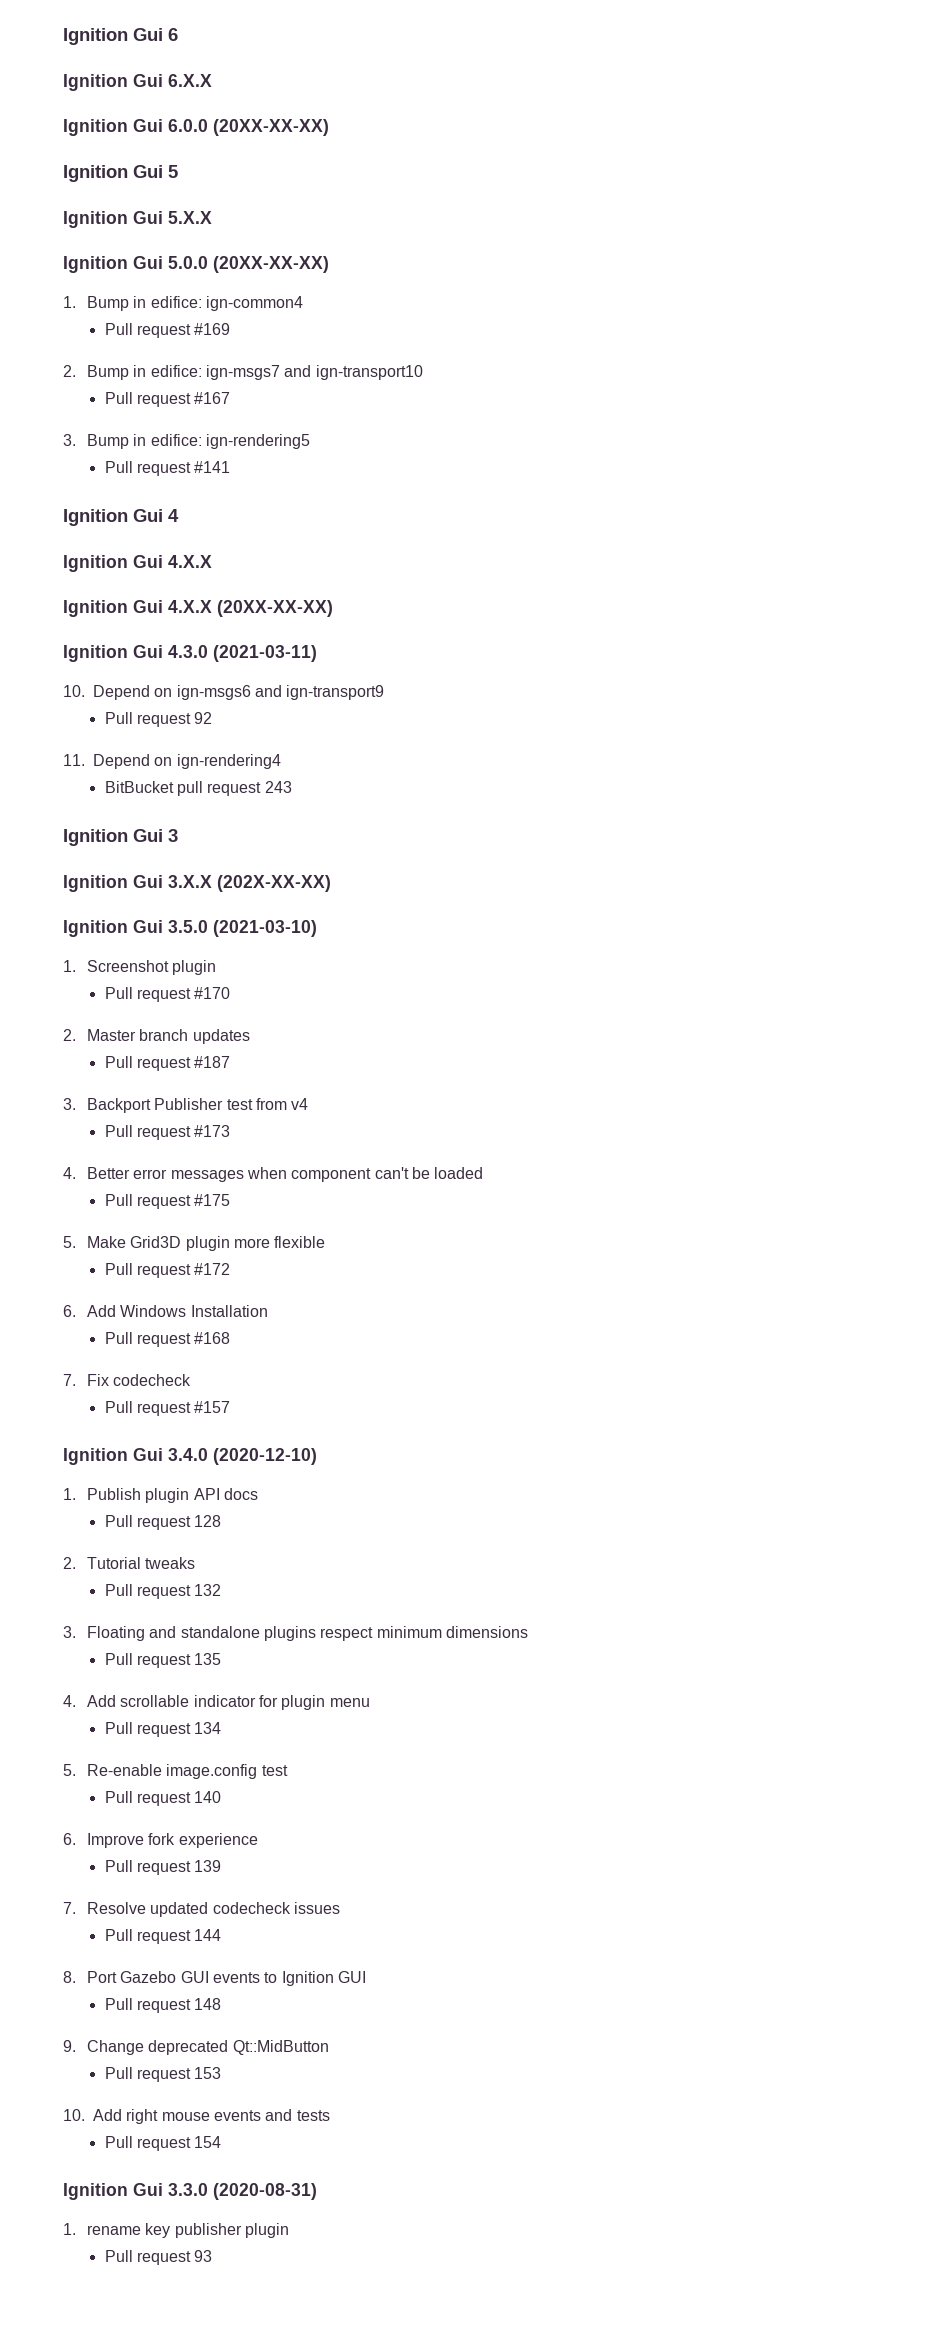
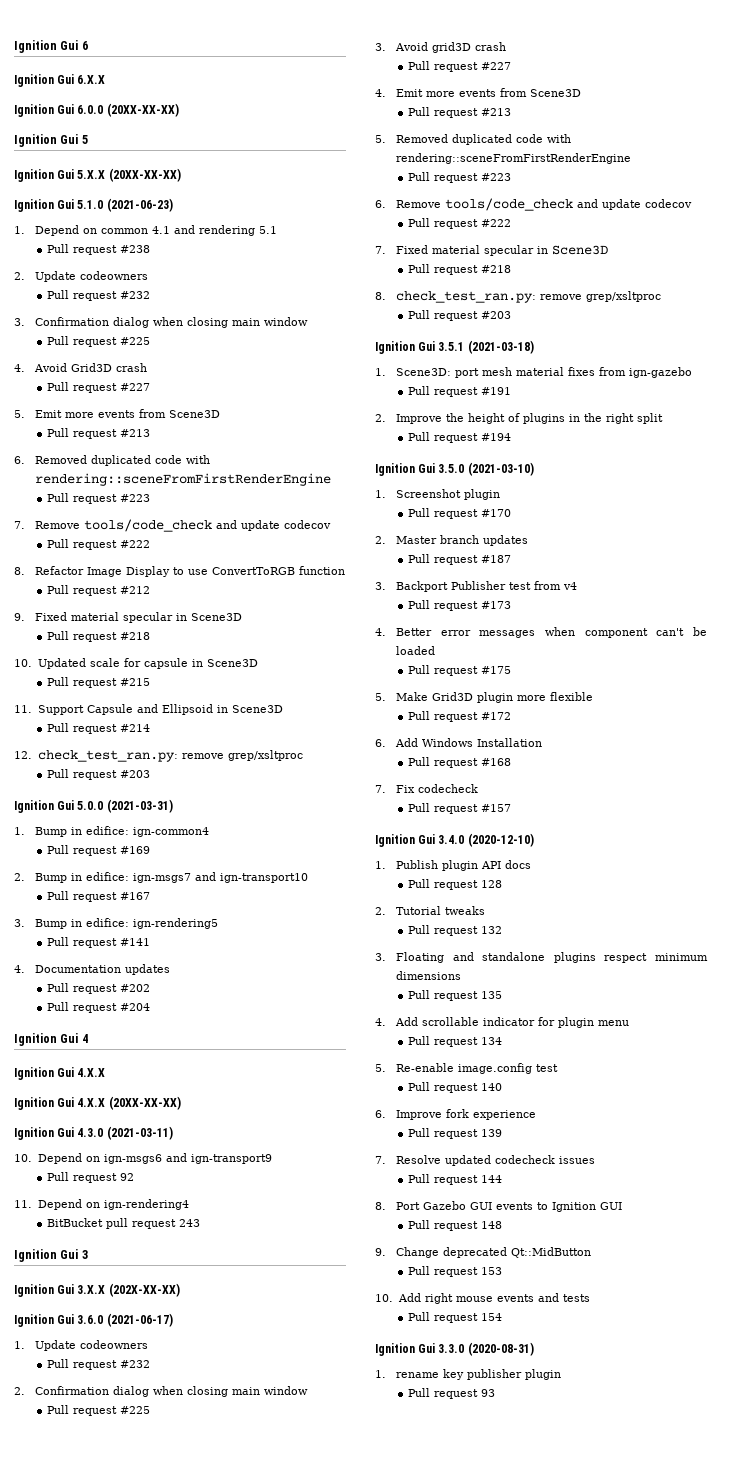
- Ignition Gui 5.X.X
+ Ignition Gui 5.X.X (20XX-XX-XX)
+ Ignition Gui 5.1.0 (2021-06-23)
+ 1. Depend on common 4.1 and rendering 5.1
+ Pull request #238
+ 2. Update codeowners
+ Pull request #232
+ 3. Confirmation dialog when closing main window
+ Pull request #225
+ 4. Avoid Grid3D crash
+ Pull request #227
+ 5. Emit more events from Scene3D
+ Pull request #213
+ 6. Removed duplicated code with rendering::sceneFromFirstRenderEngine
+ Pull request #223
+ 7. Remove tools/code_check and update codecov
+ Pull request #222
+ 8. Refactor Image Display to use ConvertToRGB function
+ Pull request #212
+ 9. Fixed material specular in Scene3D
+ Pull request #218
+ 10. Updated scale for capsule in Scene3D
+ Pull request #215
+ 11. Support Capsule and Ellipsoid in Scene3D
+ Pull request #214
+ 12. check_test_ran.py: remove grep/xsltproc
+ Pull request #203
- Ignition Gui 5.0.0 (20XX-XX-XX)
+ Ignition Gui 5.0.0 (2021-03-31)
+ 4. Documentation updates
+ Pull request #202
+ Pull request #204
+ Ignition Gui 3.6.0 (2021-06-17)
+ 1. Update codeowners
+ Pull request #232
+ 2. Confirmation dialog when closing main window
+ Pull request #225
+ 3. Avoid grid3D crash
+ Pull request #227
+ 4. Emit more events from Scene3D
+ Pull request #213
+ 5. Removed duplicated code with rendering::sceneFromFirstRenderEngine
+ Pull request #223
+ 6. Remove tools/code_check and update codecov
+ Pull request #222
+ 7. Fixed material specular in Scene3D
+ Pull request #218
+ 8. check_test_ran.py: remove grep/xsltproc
+ Pull request #203
+ Ignition Gui 3.5.1 (2021-03-18)
+ 1. Scene3D: port mesh material fixes from ign-gazebo
+ Pull request #191
+ 2. Improve the height of plugins in the right split
+ Pull request #194

